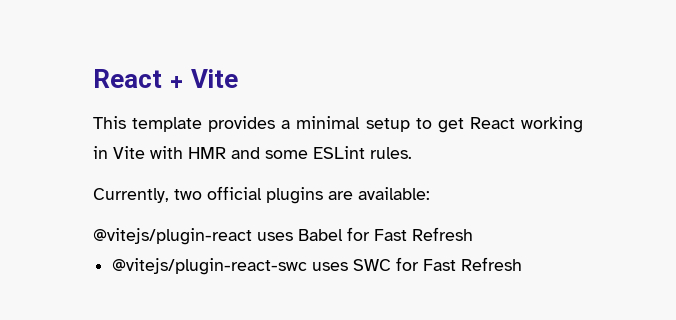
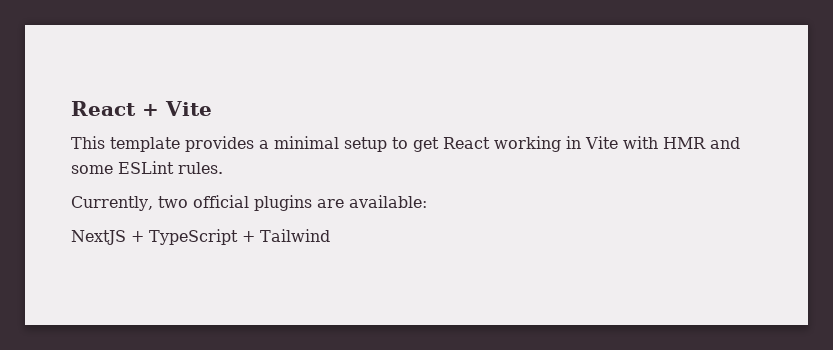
- @vitejs/plugin-react uses Babel for Fast Refresh
- @vitejs/plugin-react-swc uses SWC for Fast Refresh
+ NextJS + TypeScript + Tailwind

